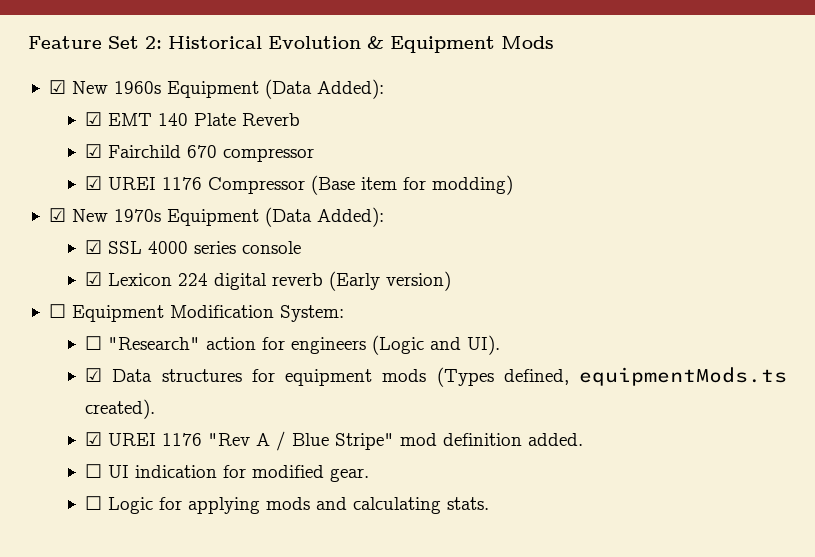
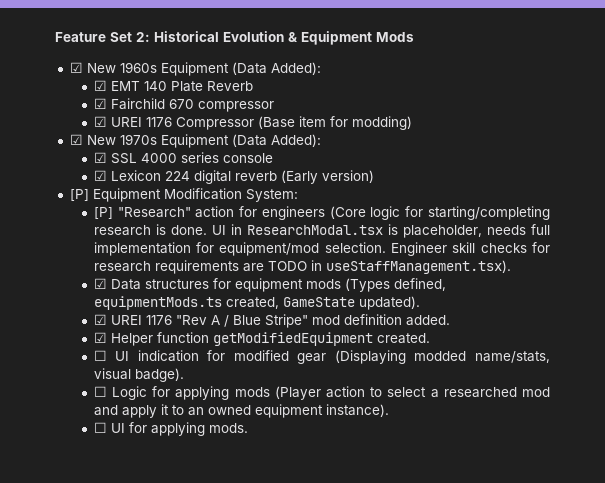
- ☐ Equipment Modification System:
+ [P] Equipment Modification System:
- ☐ "Research" action for engineers (Logic and UI).
+ [P] "Research" action for engineers (Core logic for starting/completing research is done. UI in ResearchModal.tsx is placeholder, needs full implementation for equipment/mod selection. Engineer skill checks for research requirements are TODO in useStaffManagement.tsx).
- ☑ Data structures for equipment mods (Types defined, equipmentMods.ts created).
+ ☑ Data structures for equipment mods (Types defined, equipmentMods.ts created, GameState updated).
+ ☑ Helper function getModifiedEquipment created.
- ☐ UI indication for modified gear.
+ ☐ UI indication for modified gear (Displaying modded name/stats, visual badge).
- ☐ Logic for applying mods and calculating stats.
+ ☐ Logic for applying mods (Player action to select a researched mod and apply it to an owned equipment instance).
+ ☐ UI for applying mods.

